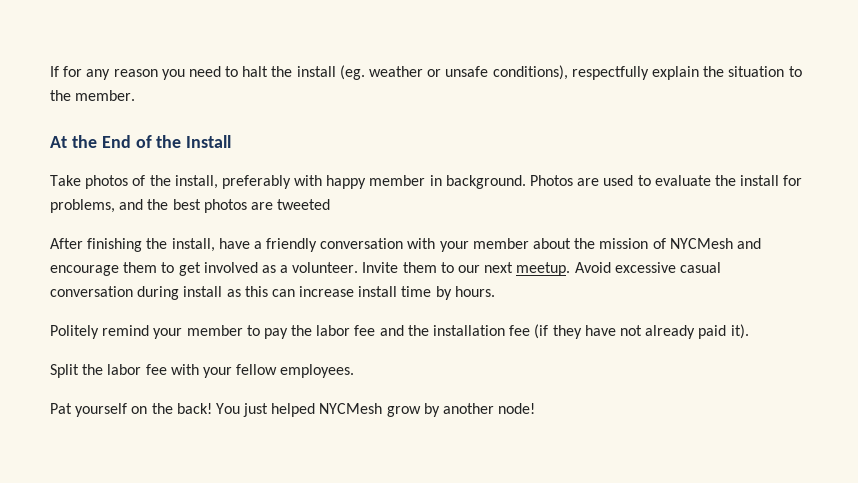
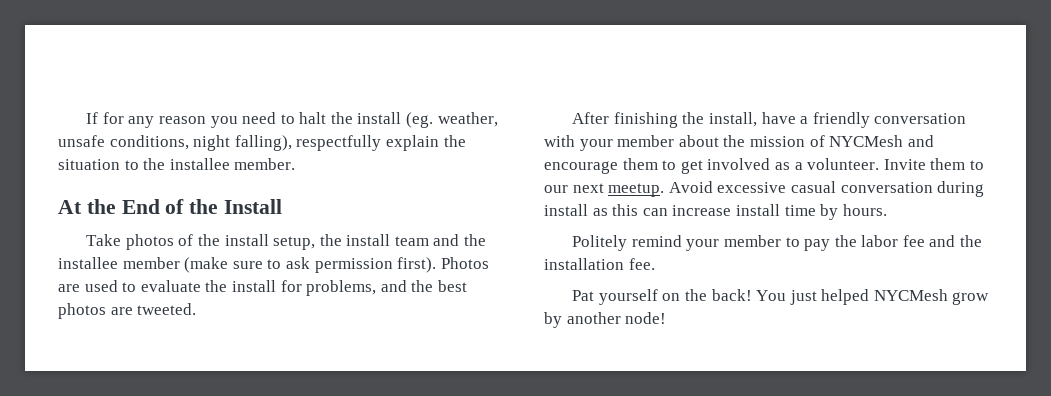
- If for any reason you need to halt the install (eg. weather or unsafe conditions), respectfully explain the situation to the member.
+ If for any reason you need to halt the install (eg. weather, unsafe conditions, night falling), respectfully explain the situation to the installee member.
- Take photos of the install, preferably with happy member in background.
+ Take photos of the install setup, the install team and the installee member (make sure to ask permission first).
- Photos are used to evaluate the install for problems, and the best photos are tweeted
+ Photos are used to evaluate the install for problems, and the best photos are tweeted.
- Politely remind your member to pay the labor fee and the installation fee (if they have not already paid it).
- Split the labor fee with your fellow employees.
+ Politely remind your member to pay the labor fee and the installation fee.

